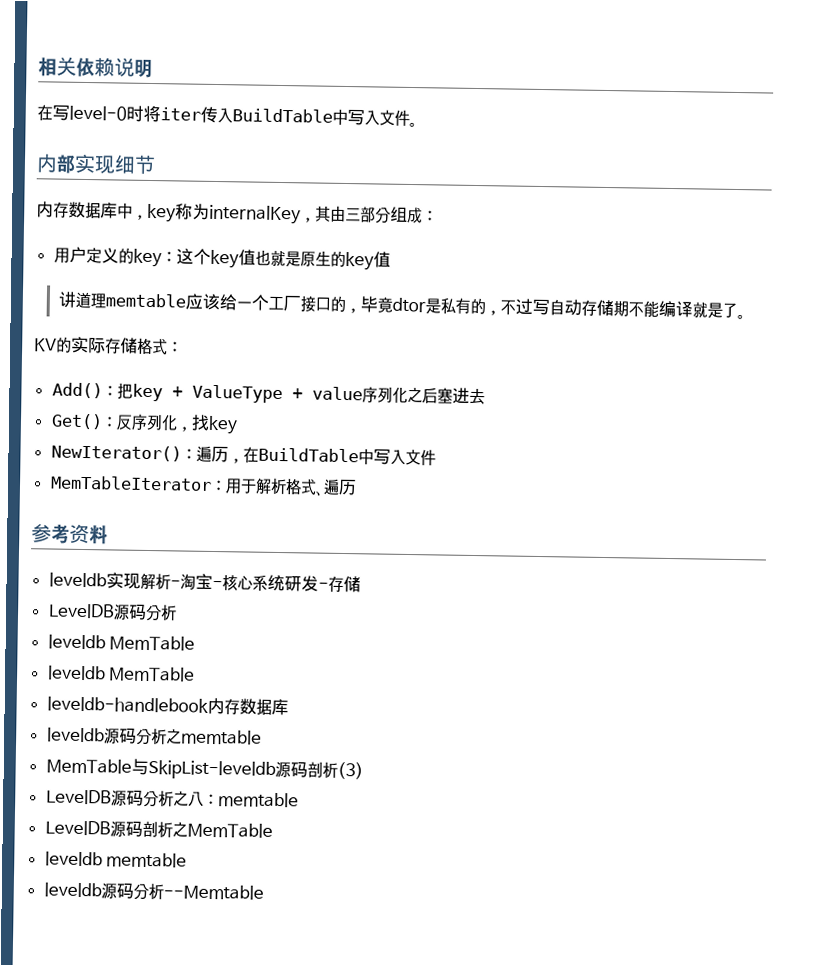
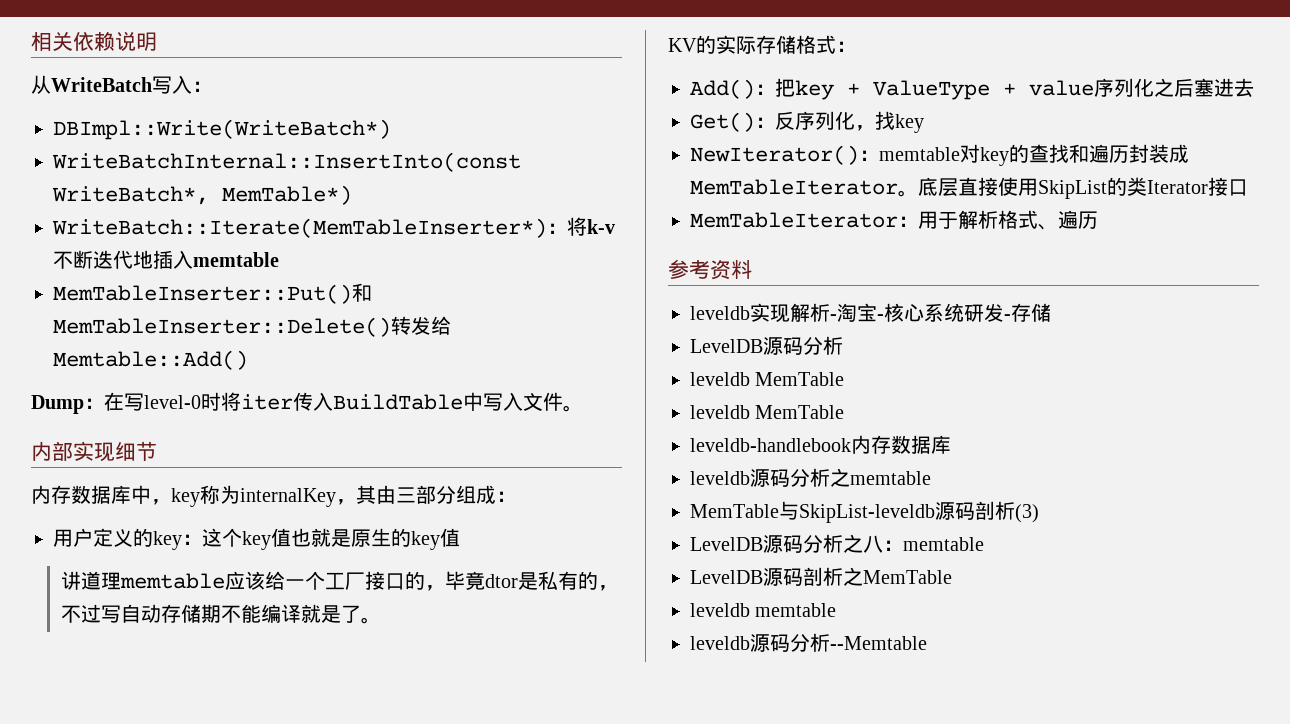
- 在写level-0时将iter传入BuildTable中写入文件。
+ 从WriteBatch写入：
+ DBImpl::Write(WriteBatch*)
+ WriteBatchInternal::InsertInto(const WriteBatch*, MemTable*)
+ WriteBatch::Iterate(MemTableInserter*)：将k-v不断迭代地插入memtable
+ MemTableInserter::Put()和MemTableInserter::Delete()转发给Memtable::Add()
+ Dump：在写level-0时将iter传入BuildTable中写入文件。
- NewIterator()：遍历，在BuildTable中写入文件
+ NewIterator()：memtable对key的查找和遍历封装成MemTableIterator。底层直接使用SkipList的类Iterator接口

